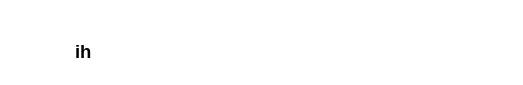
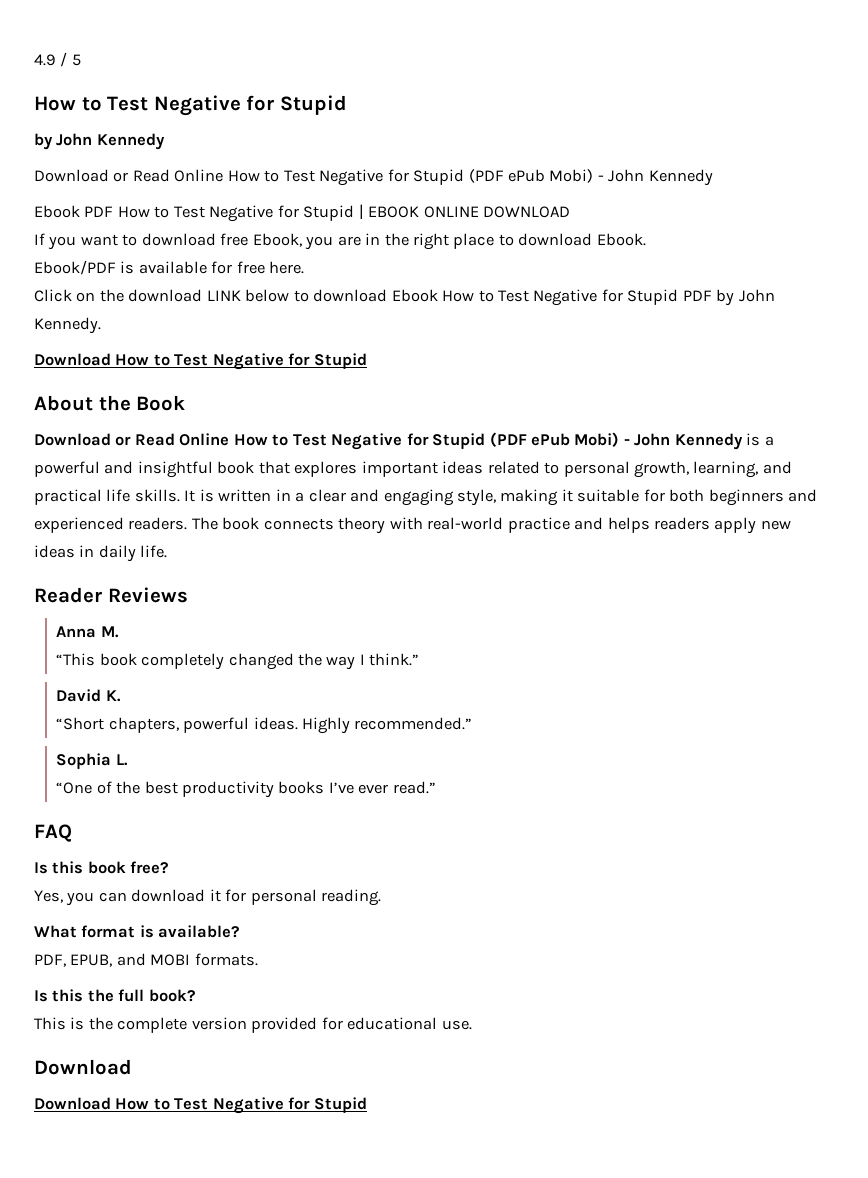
- ih
+ 4.9 / 5
+ How to Test Negative for Stupid
+ by John Kennedy
+ Download or Read Online How to Test Negative for Stupid (PDF ePub Mobi) - John Kennedy
+ Ebook PDF How to Test Negative for Stupid | EBOOK ONLINE DOWNLOAD
+ If you want to download free Ebook, you are in the right place to download Ebook.
+ Ebook/PDF is available for free here.
+ Click on the download LINK below to download Ebook How to Test Negative for Stupid PDF by John Kennedy.
+ Download How to Test Negative for Stupid
+ About the Book
+ Download or Read Online How to Test Negative for Stupid (PDF ePub Mobi) - John Kennedy is a powerful and insightful book that explores important ideas related to personal growth, learning, and practical life skills. It is written in a clear and engaging style, making it suitable for both beginners and experienced readers. The book connects theory with real-world practice and helps readers apply new ideas in daily life.
+ Reader Reviews
+ Anna M.
+ “This book completely changed the way I think.”
+ David K.
+ “Short chapters, powerful ideas. Highly recommended.”
+ Sophia L.
+ “One of the best productivity books I’ve ever read.”
+ FAQ
+ Is this book free?
+ Yes, you can download it for personal reading.
+ What format is available?
+ PDF, EPUB, and MOBI formats.
+ Is this the full book?
+ This is the complete version provided for educational use.
+ Download
+ Download How to Test Negative for Stupid

